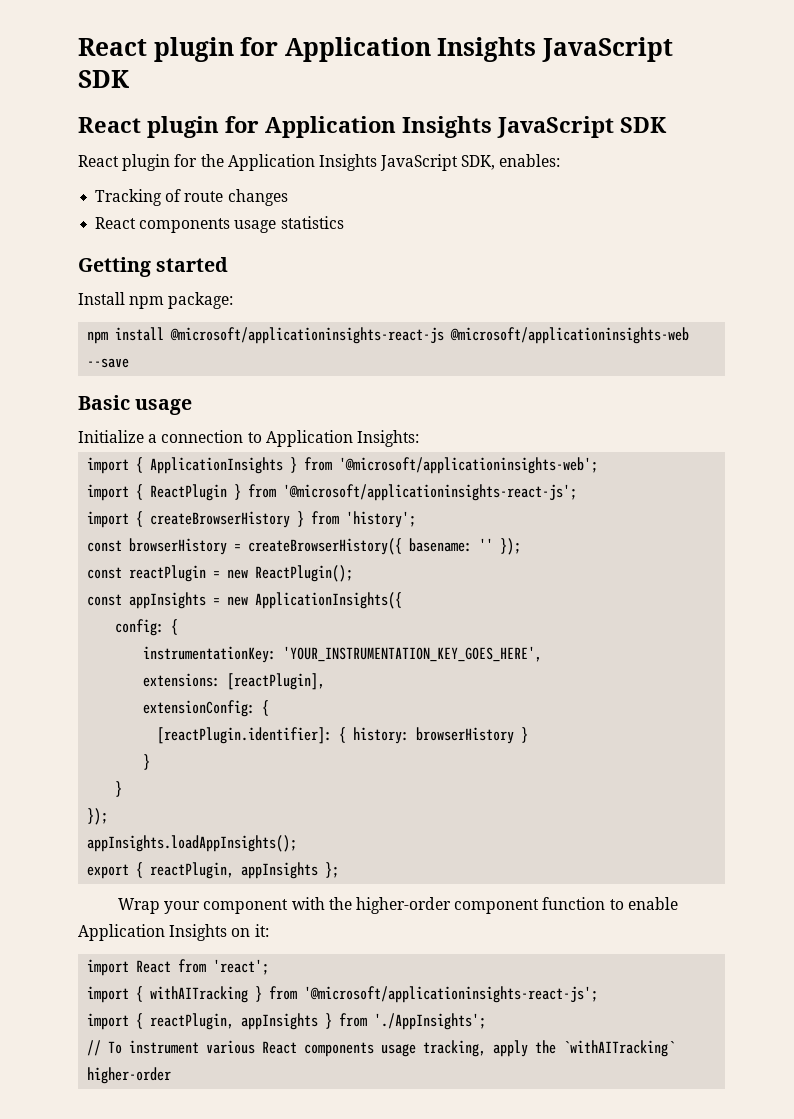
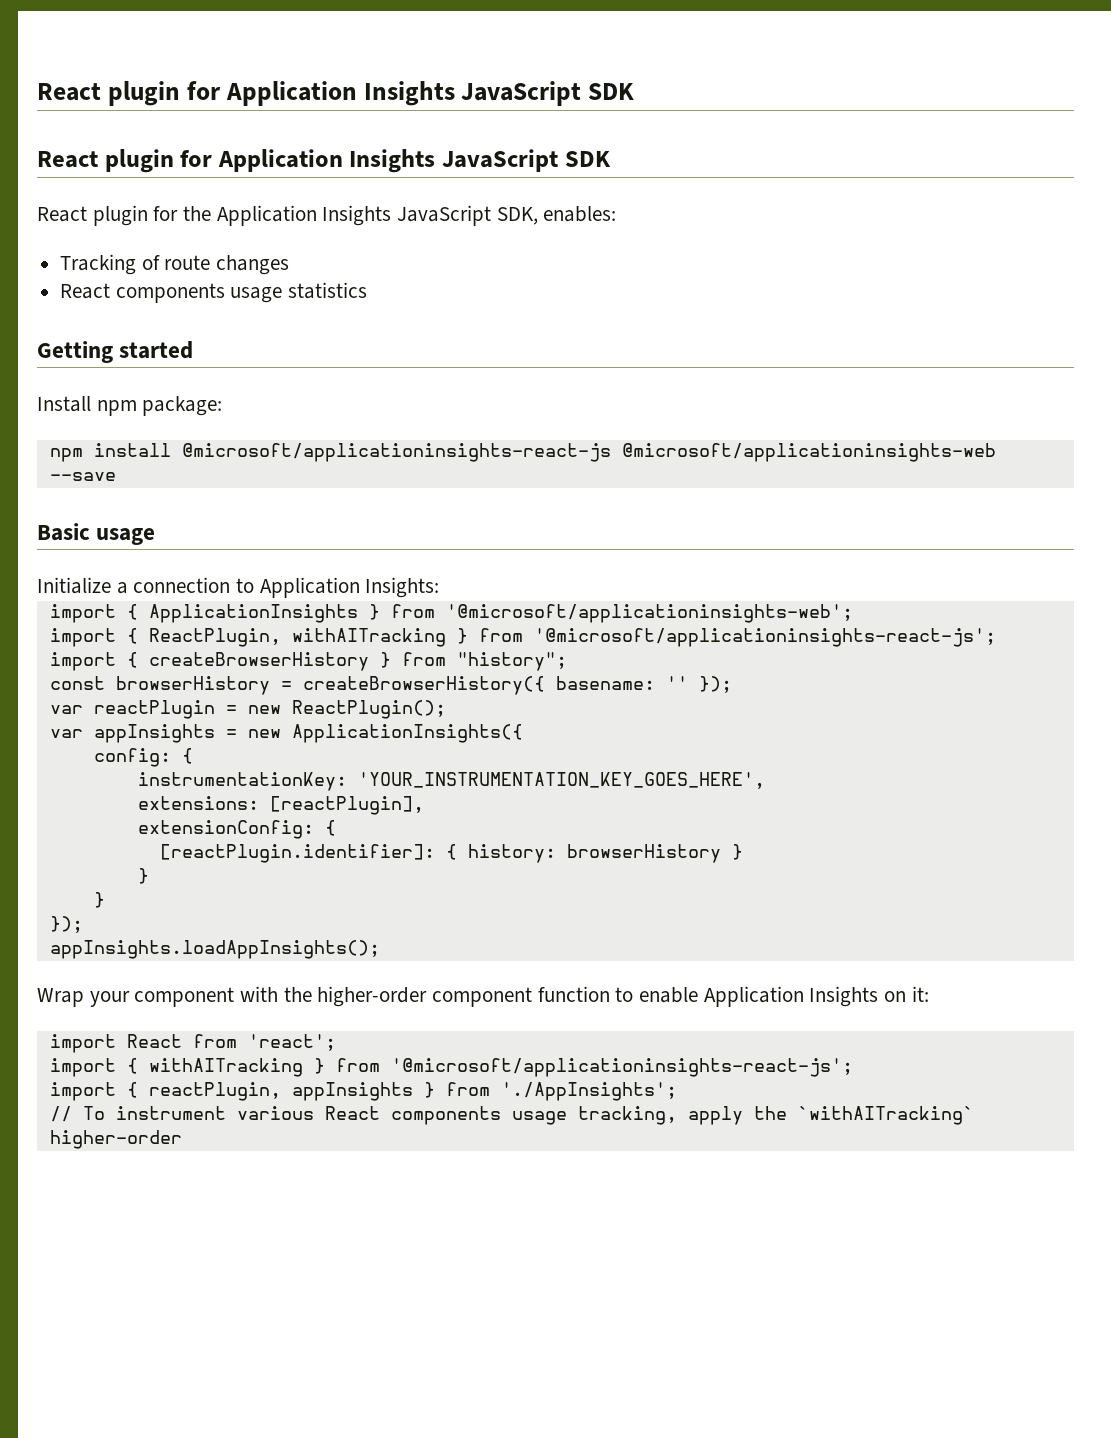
- import { ReactPlugin } from '@microsoft/applicationinsights-react-js';
+ import { ReactPlugin, withAITracking } from '@microsoft/applicationinsights-react-js';
- import { createBrowserHistory } from 'history';
+ import { createBrowserHistory } from "history";
- const reactPlugin = new ReactPlugin();
+ var reactPlugin = new ReactPlugin();
- const appInsights = new ApplicationInsights({
+ var appInsights = new ApplicationInsights({
- export { reactPlugin, appInsights };

